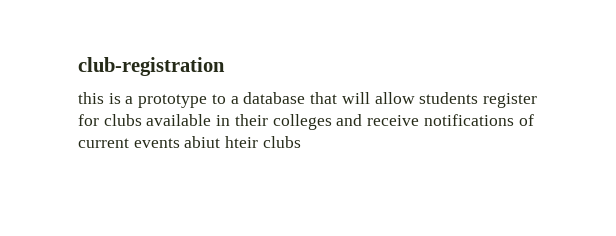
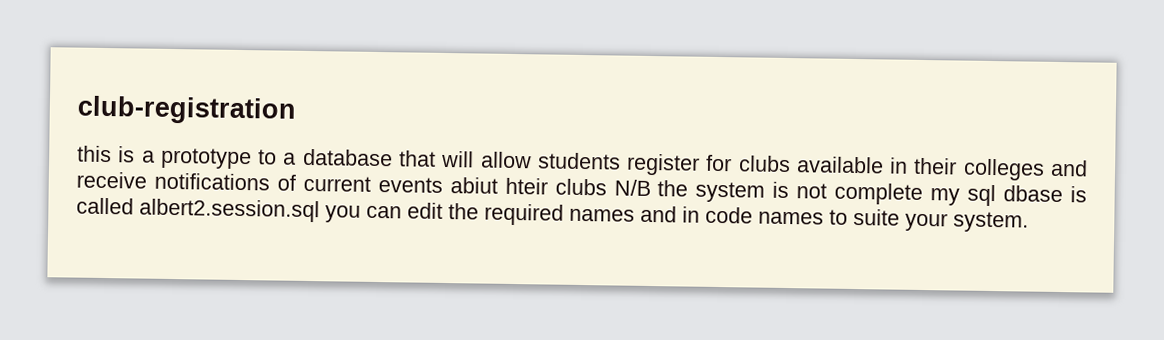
- this is a prototype to a database that will allow students register for clubs available in their colleges and receive notifications of current events abiut hteir clubs
+ this is a prototype to a database that will allow students register for clubs available in their colleges and receive notifications of current events abiut hteir clubs N/B the system is not complete my sql dbase is called albert2.session.sql you can edit the required names and in code names to suite your system.

